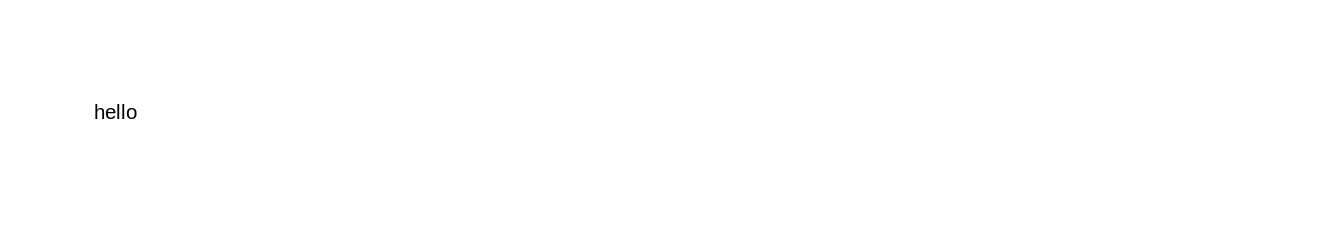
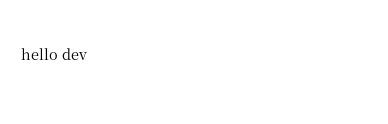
- hello
+ hello dev

